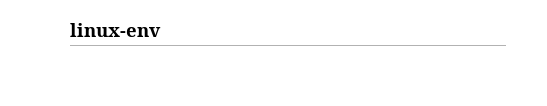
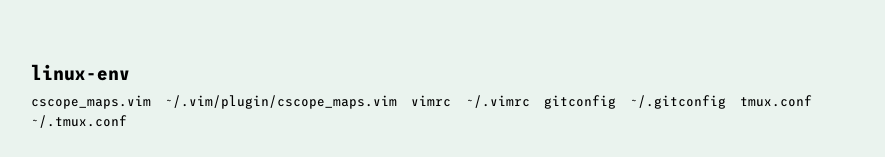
+ cscope_maps.vim ~/.vim/plugin/cscope_maps.vim vimrc ~/.vimrc gitconfig ~/.gitconfig tmux.conf ~/.tmux.conf

